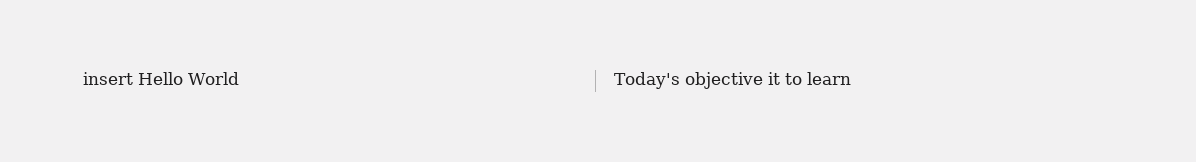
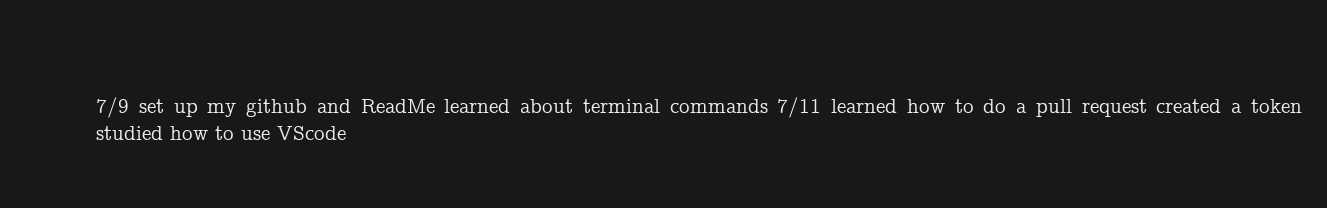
- insert Hello World
- Today's objective it to learn
+ 7/9 set up my github and ReadMe learned about terminal commands 7/11 learned how to do a pull request created a token studied how to use VScode

